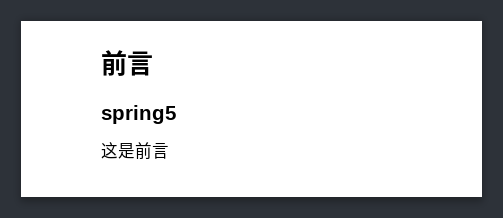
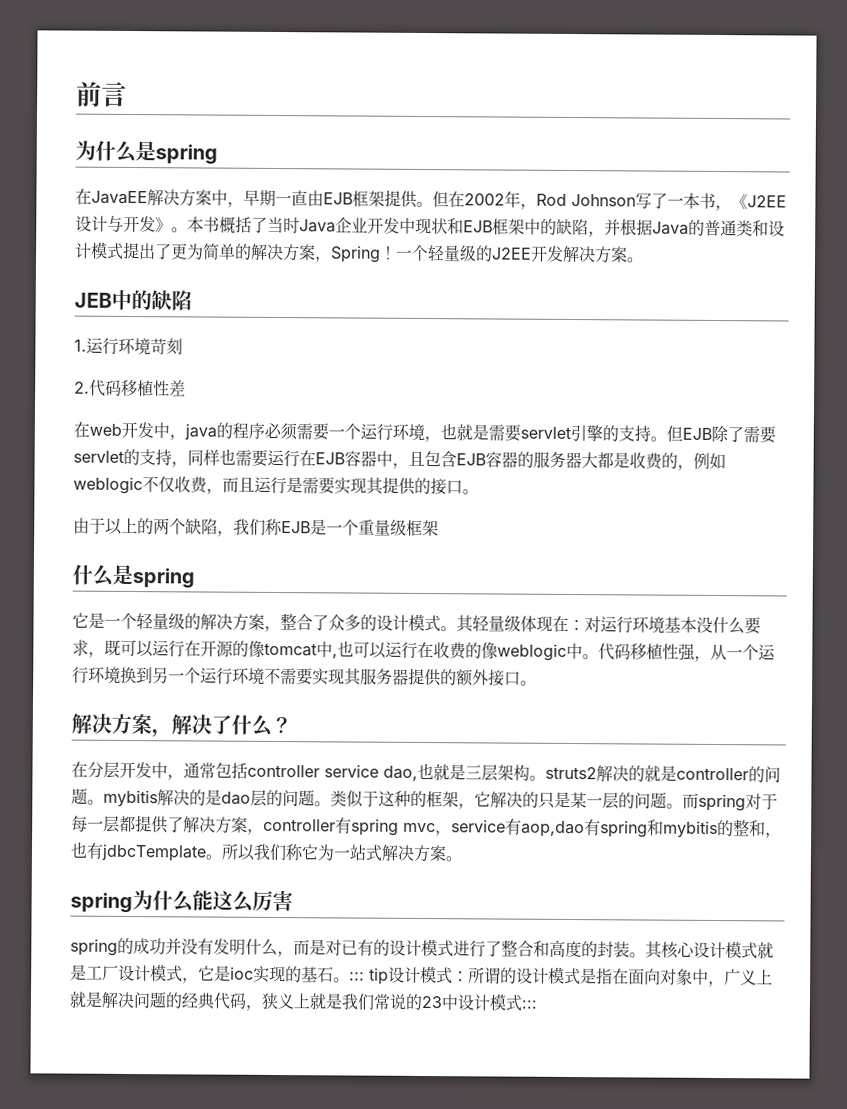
- spring5
- 这是前言
+ 为什么是spring
+ 在JavaEE解决方案中，早期一直由EJB框架提供。但在2002年，Rod Johnson写了一本书，《J2EE设计与开发》。本书概括了当时Java企业开发中现状和EJB框架中的缺陷，并根据Java的普通类和设计模式提出了更为简单的解决方案，Spring！一个轻量级的J2EE开发解决方案。
+ JEB中的缺陷
+ 1.运行环境苛刻
+ 2.代码移植性差
+ 在web开发中，java的程序必须需要一个运行环境，也就是需要servlet引擎的支持。但EJB除了需要servlet的支持，同样也需要运行在EJB容器中，且包含EJB容器的服务器大都是收费的，例如weblogic不仅收费，而且运行是需要实现其提供的接口。
+ 由于以上的两个缺陷，我们称EJB是一个重量级框架
+ 什么是spring
+ 它是一个轻量级的解决方案，整合了众多的设计模式。其轻量级体现在：对运行环境基本没什么要求，既可以运行在开源的像tomcat中,也可以运行在收费的像weblogic中。代码移植性强，从一个运行环境换到另一个运行环境不需要实现其服务器提供的额外接口。
+ 解决方案，解决了什么？
+ 在分层开发中，通常包括controller service dao,也就是三层架构。struts2解决的就是controller的问题。mybitis解决的是dao层的问题。类似于这种的框架，它解决的只是某一层的问题。而spring对于每一层都提供了解决方案，controller有spring mvc，service有aop,dao有spring和mybitis的整和，也有jdbcTemplate。所以我们称它为一站式解决方案。
+ spring为什么能这么厉害
+ spring的成功并没有发明什么，而是对已有的设计模式进行了整合和高度的封装。其核心设计模式就是工厂设计模式，它是ioc实现的基石。::: tip设计模式：所谓的设计模式是指在面向对象中，广义上就是解决问题的经典代码，狭义上就是我们常说的23中设计模式:::

